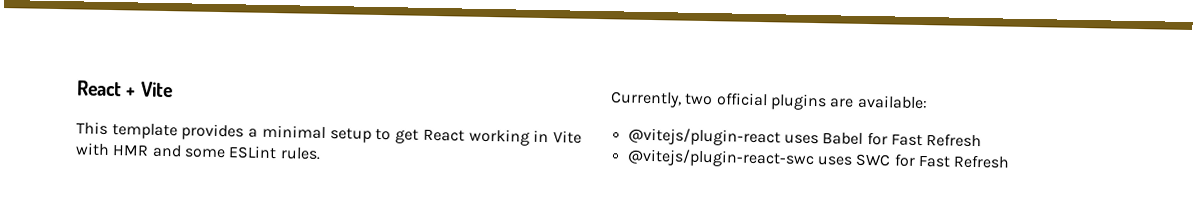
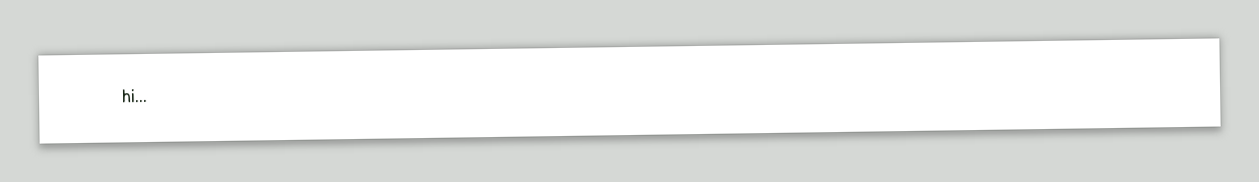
- React + Vite
- This template provides a minimal setup to get React working in Vite with HMR and some ESLint rules.
- Currently, two official plugins are available:
- @vitejs/plugin-react uses Babel for Fast Refresh
- @vitejs/plugin-react-swc uses SWC for Fast Refresh
+ hi...

